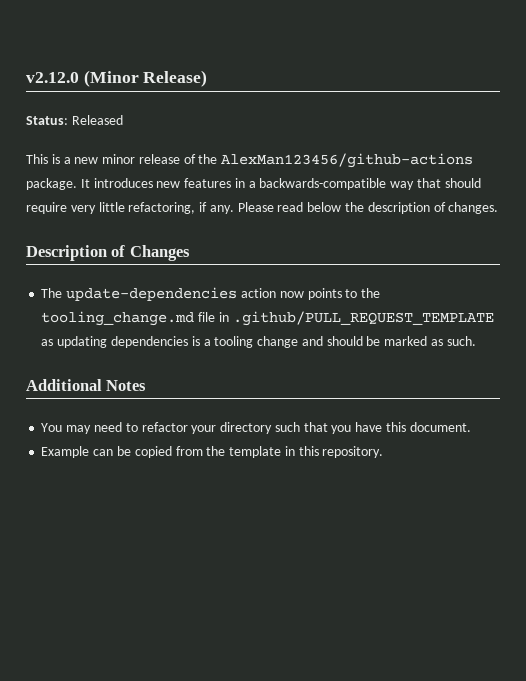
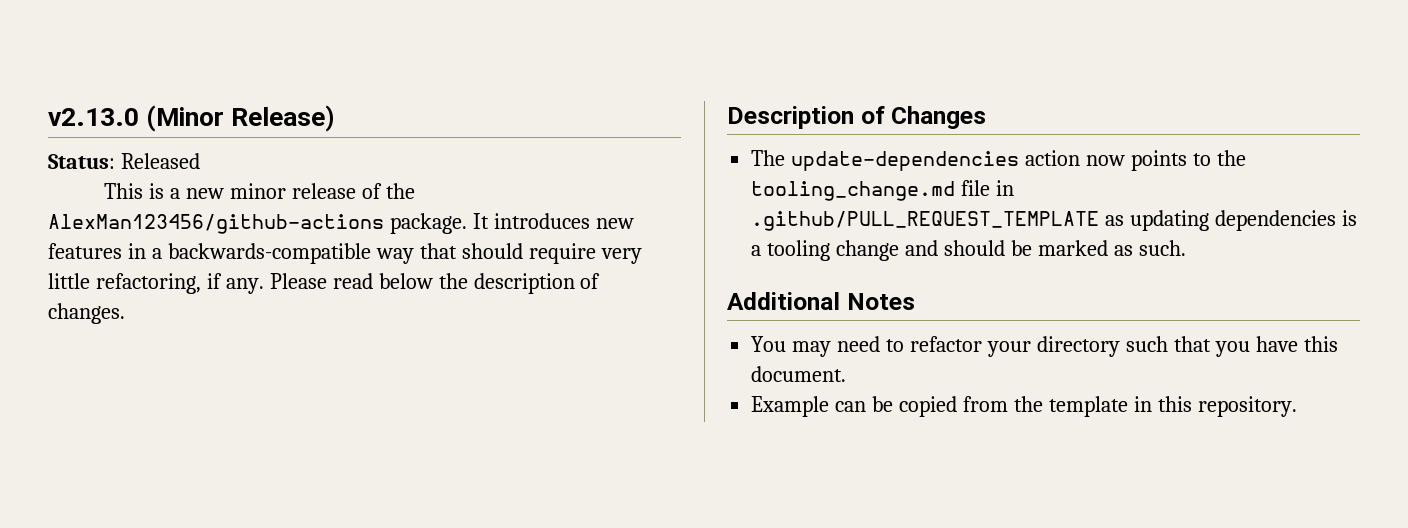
- v2.12.0 (Minor Release)
+ v2.13.0 (Minor Release)

